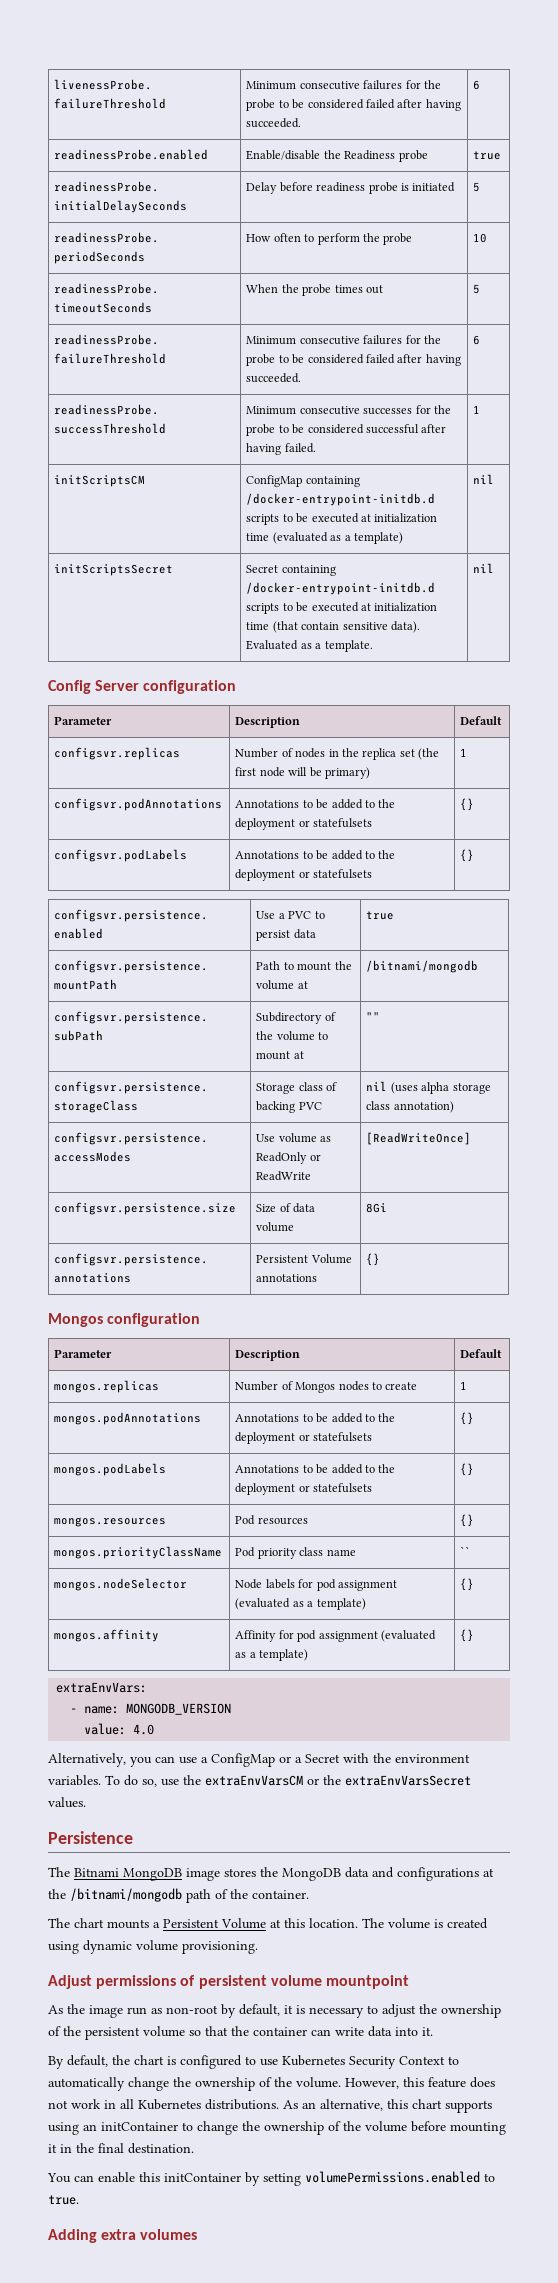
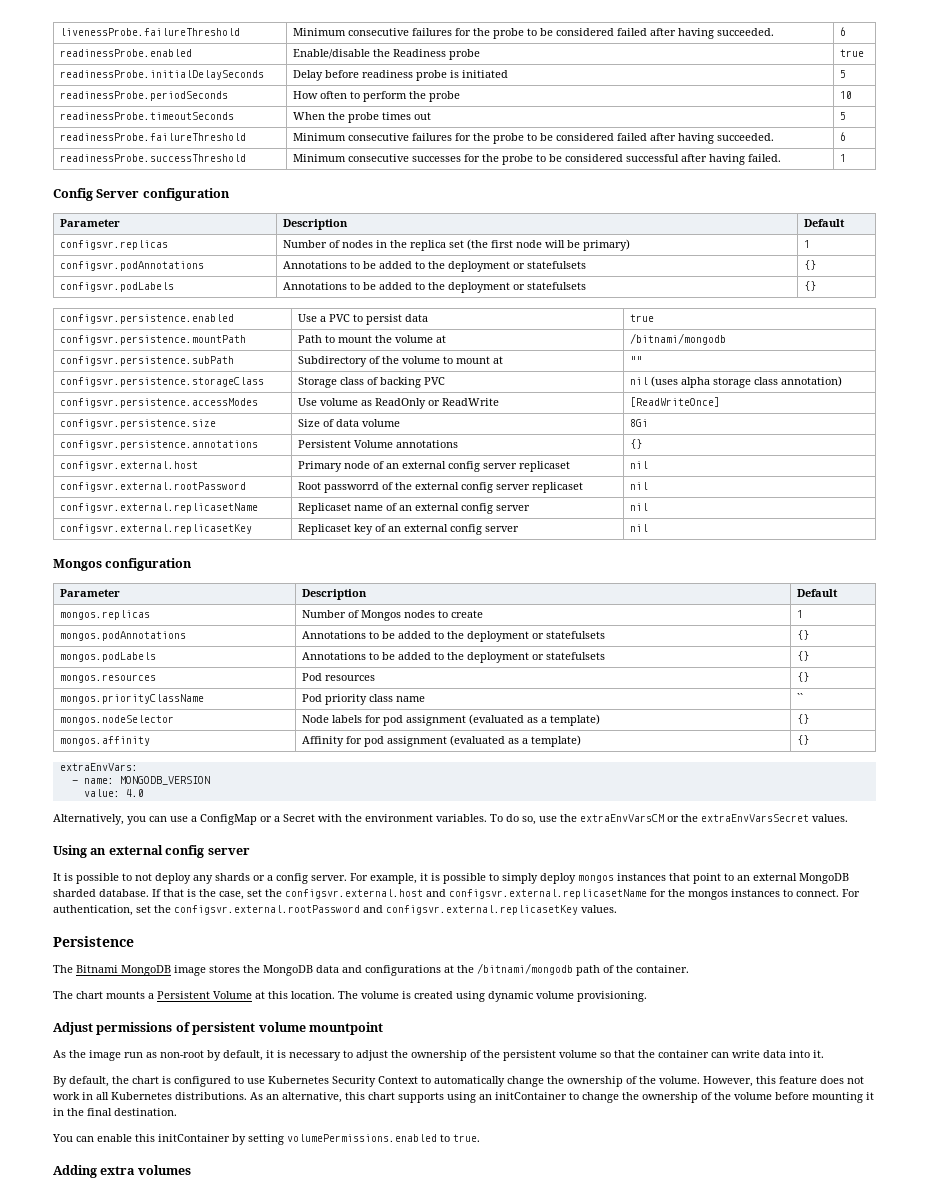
- initScriptsCM | ConfigMap containing /docker-entrypoint-initdb.d scripts to be executed at initialization time (evaluated as a template) | nil
- initScriptsSecret | Secret containing /docker-entrypoint-initdb.d scripts to be executed at initialization time (that contain sensitive data). Evaluated as a template. | nil
+ configsvr.external.host | Primary node of an external config server replicaset | nil
+ configsvr.external.rootPassword | Root passworrd of the external config server replicaset | nil
+ configsvr.external.replicasetName | Replicaset name of an external config server | nil
+ configsvr.external.replicasetKey | Replicaset key of an external config server | nil
+ Using an external config server
+ It is possible to not deploy any shards or a config server. For example, it is possible to simply deploy mongos instances that point to an external MongoDB sharded database. If that is the case, set the configsvr.external.host and configsvr.external.replicasetName for the mongos instances to connect. For authentication, set the configsvr.external.rootPassword and configsvr.external.replicasetKey values.

